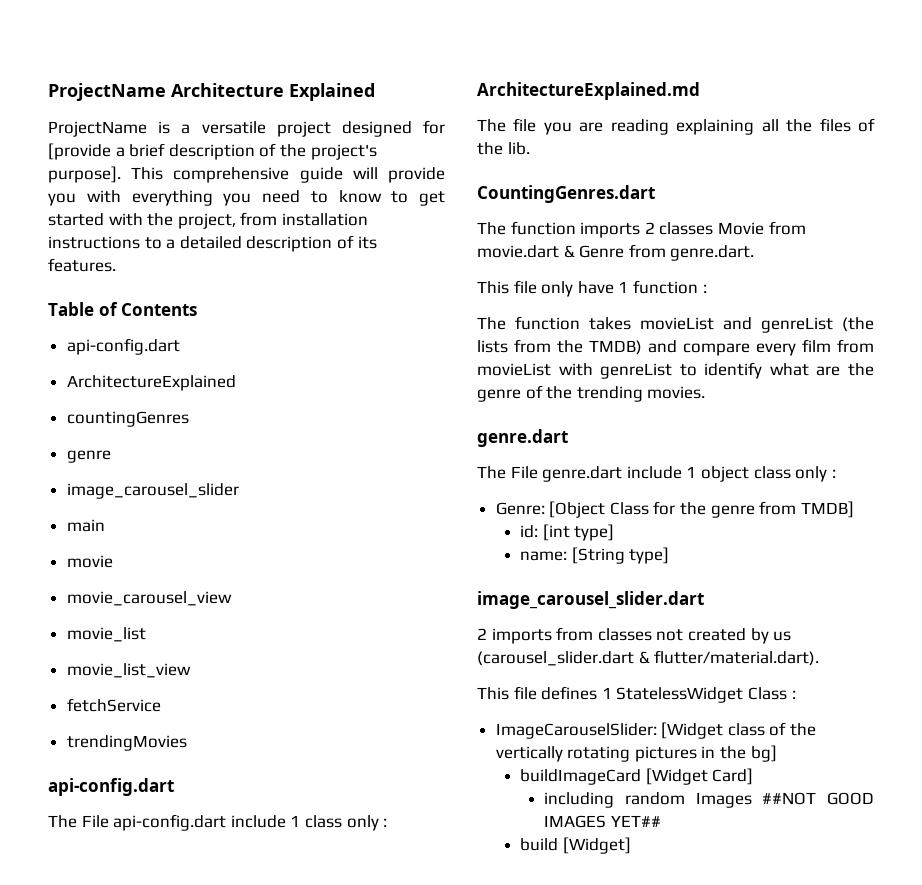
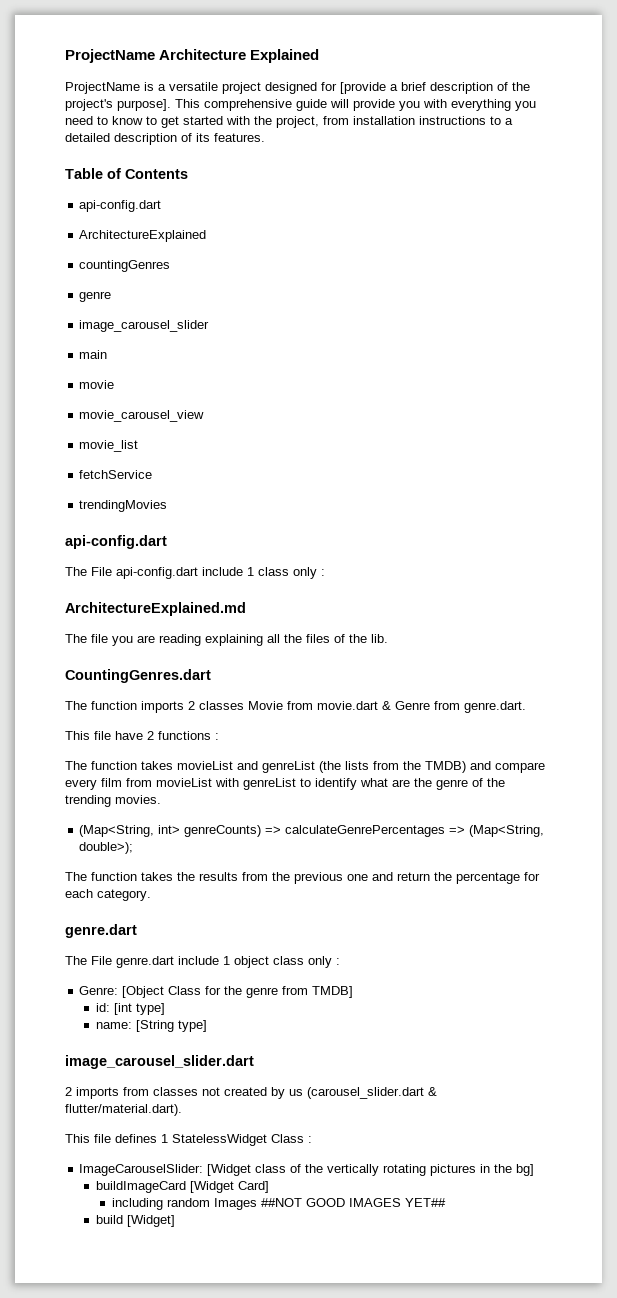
- movie_list_view
- This file only have 1 function :
+ This file have 2 functions :
+ (Map<String, int> genreCounts) => calculateGenrePercentages => (Map<String, double>);
+ The function takes the results from the previous one and return the percentage for each category.

